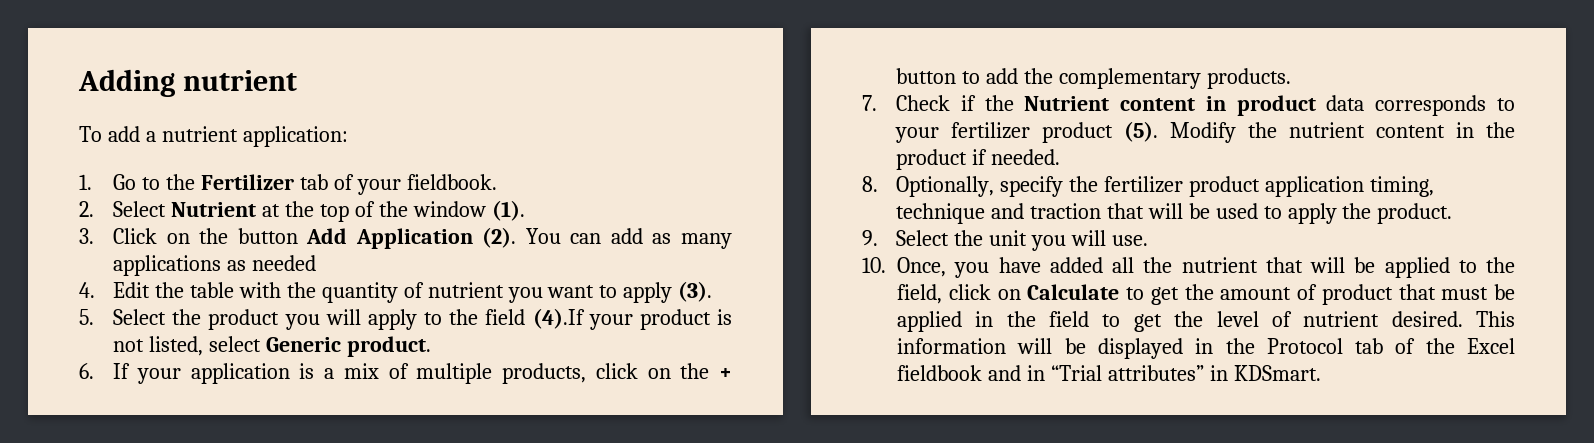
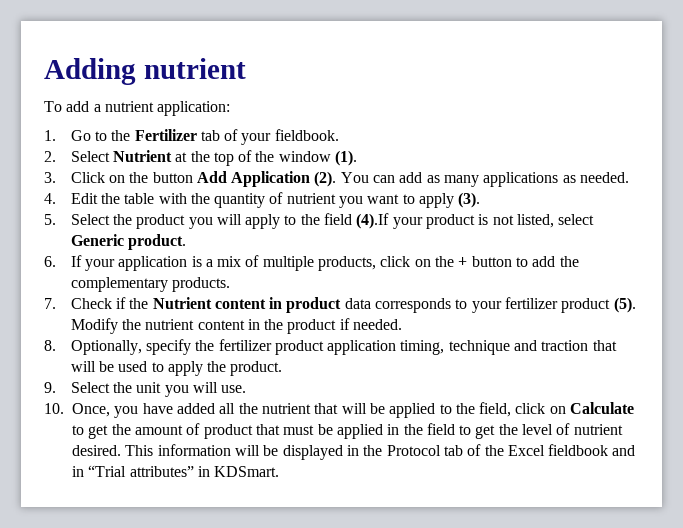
- You can add as many applications as needed
+ You can add as many applications as needed.

